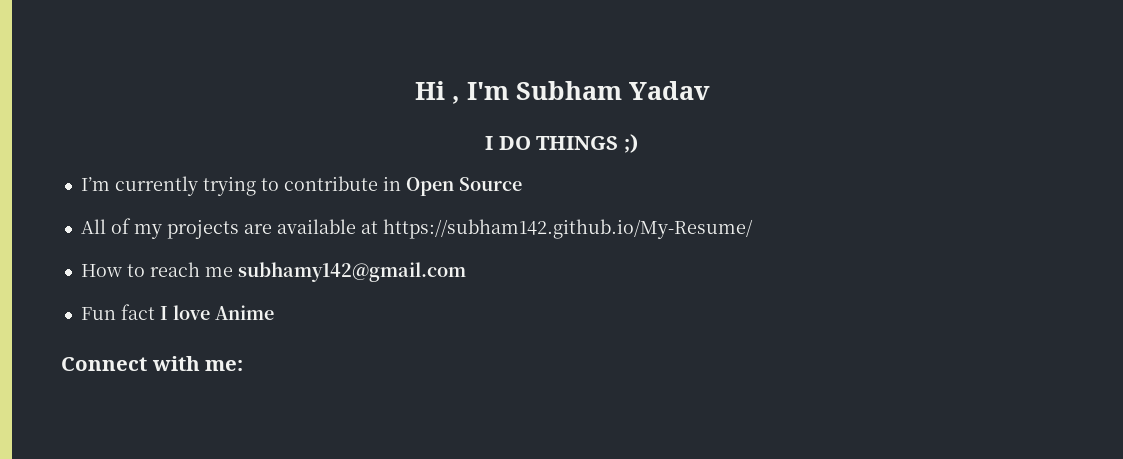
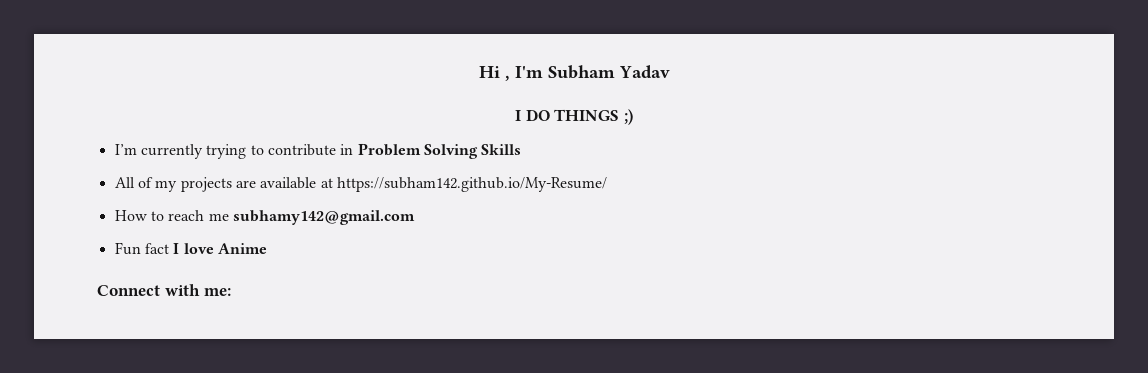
- I’m currently trying to contribute in Open Source
+ I’m currently trying to contribute in Problem Solving Skills

